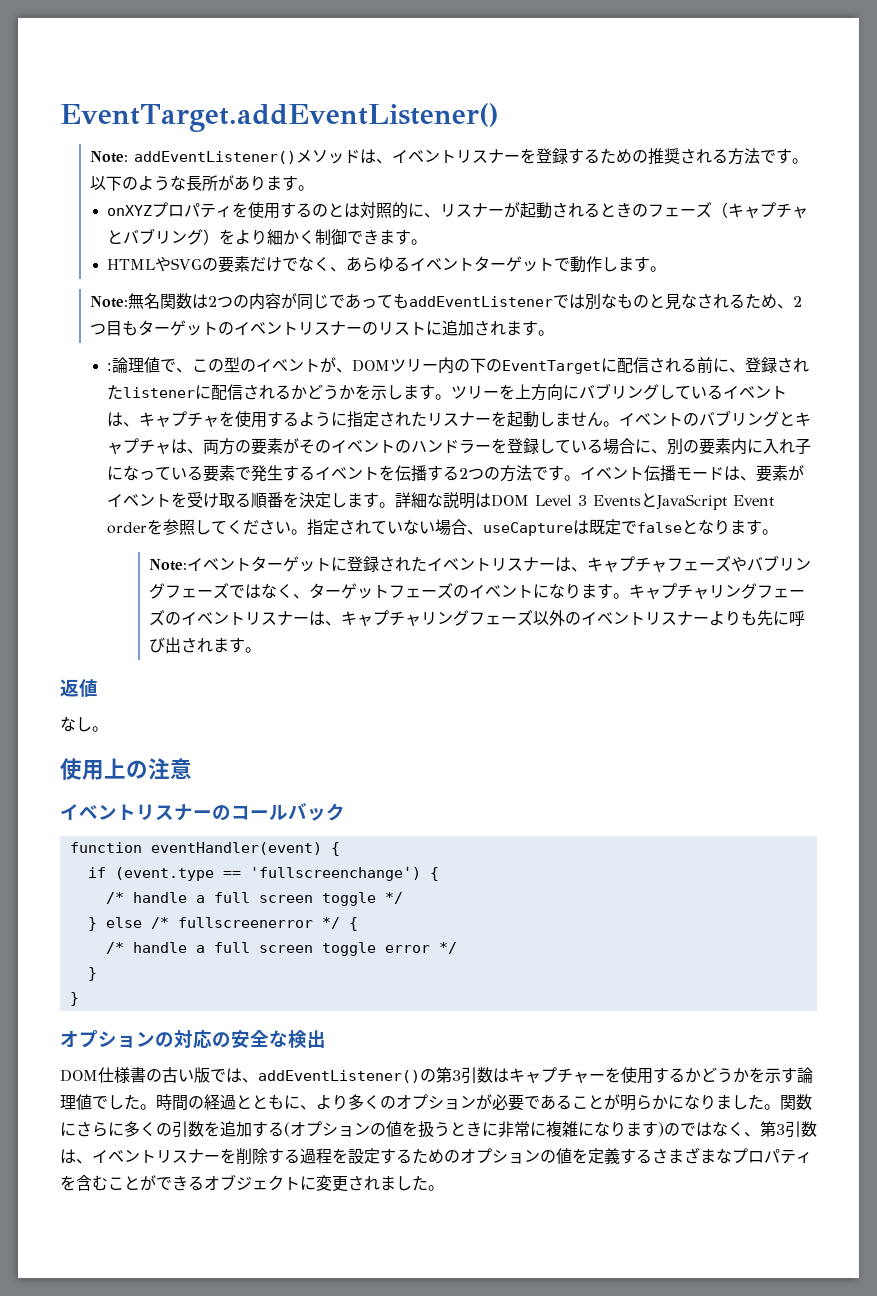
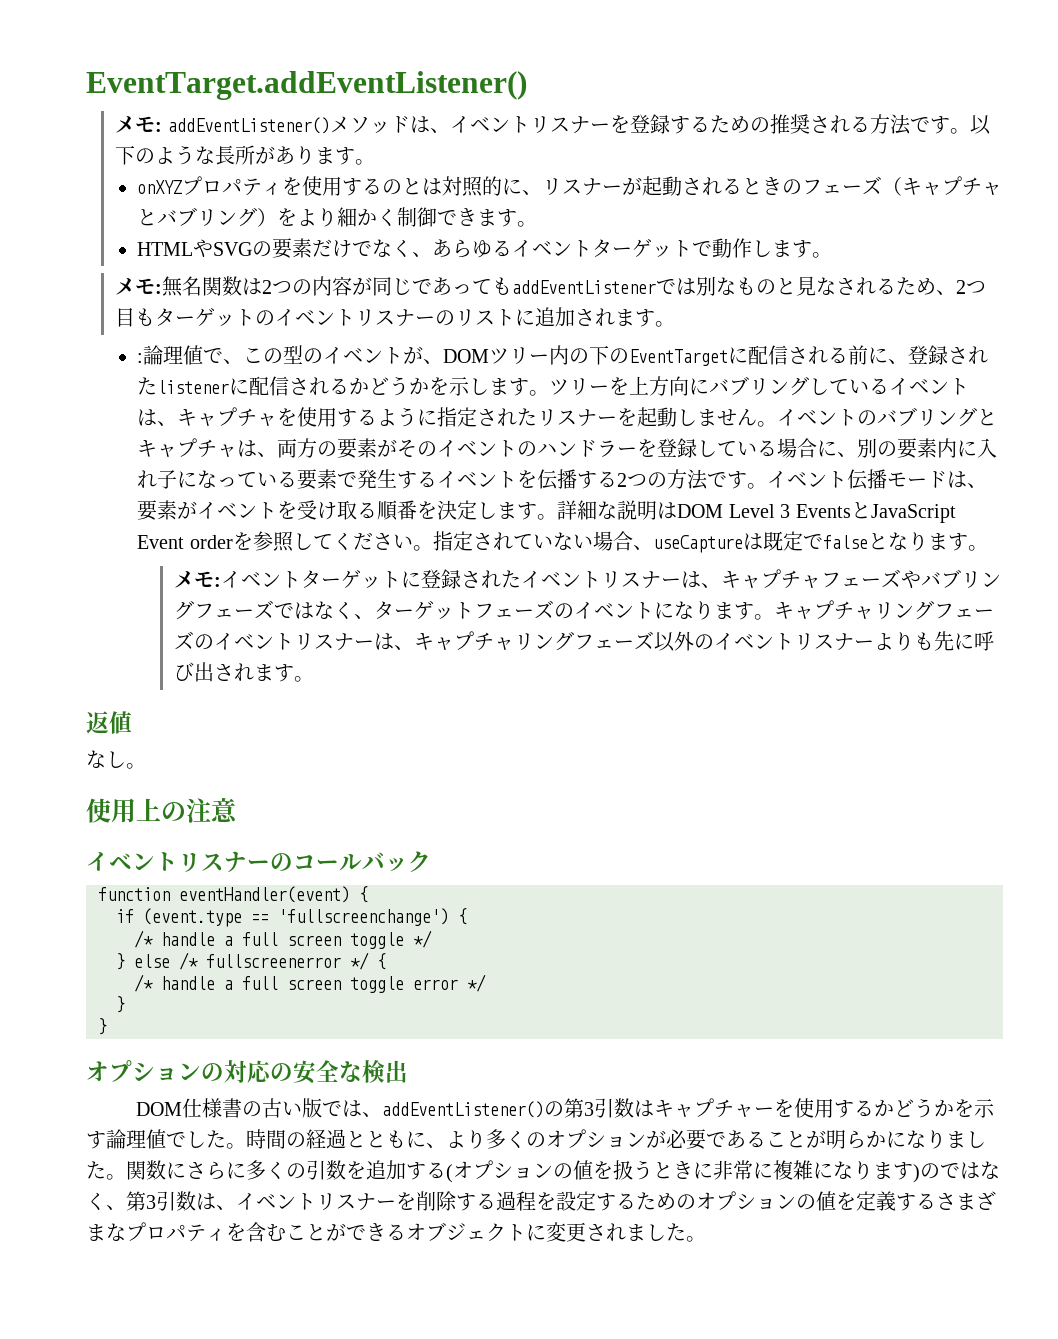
- Note: addEventListener()メソッドは、イベントリスナーを登録するための推奨される方法です。
+ メモ: addEventListener()メソッドは、イベントリスナーを登録するための推奨される方法です。
- Note:無名関数は2つの内容が同じであってもaddEventListenerでは別なものと見なされるため、2つ目もターゲットのイベントリスナーのリストに追加されます。
+ メモ:無名関数は2つの内容が同じであってもaddEventListenerでは別なものと見なされるため、2つ目もターゲットのイベントリスナーのリストに追加されます。
- Note:イベントターゲットに登録されたイベントリスナーは、キャプチャフェーズやバブリングフェーズではなく、ターゲットフェーズのイベントになります。
+ メモ:イベントターゲットに登録されたイベントリスナーは、キャプチャフェーズやバブリングフェーズではなく、ターゲットフェーズのイベントになります。

